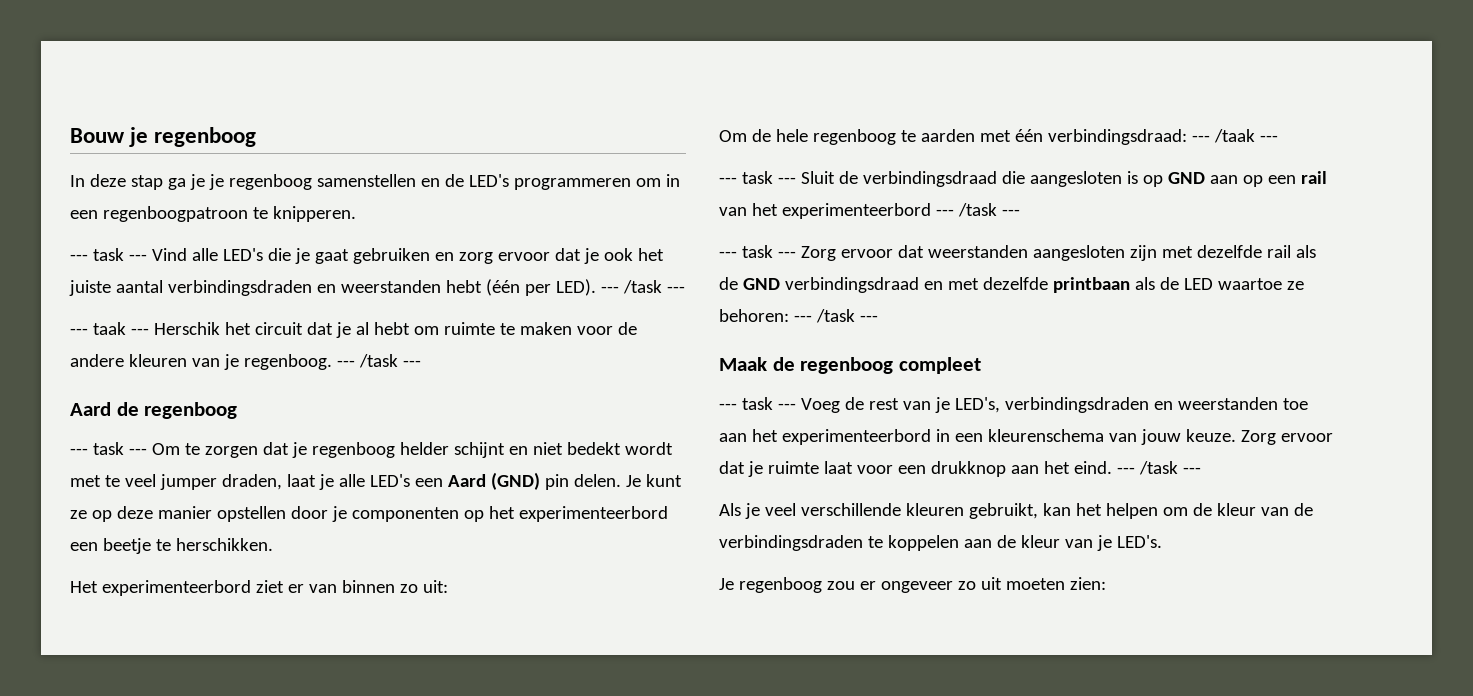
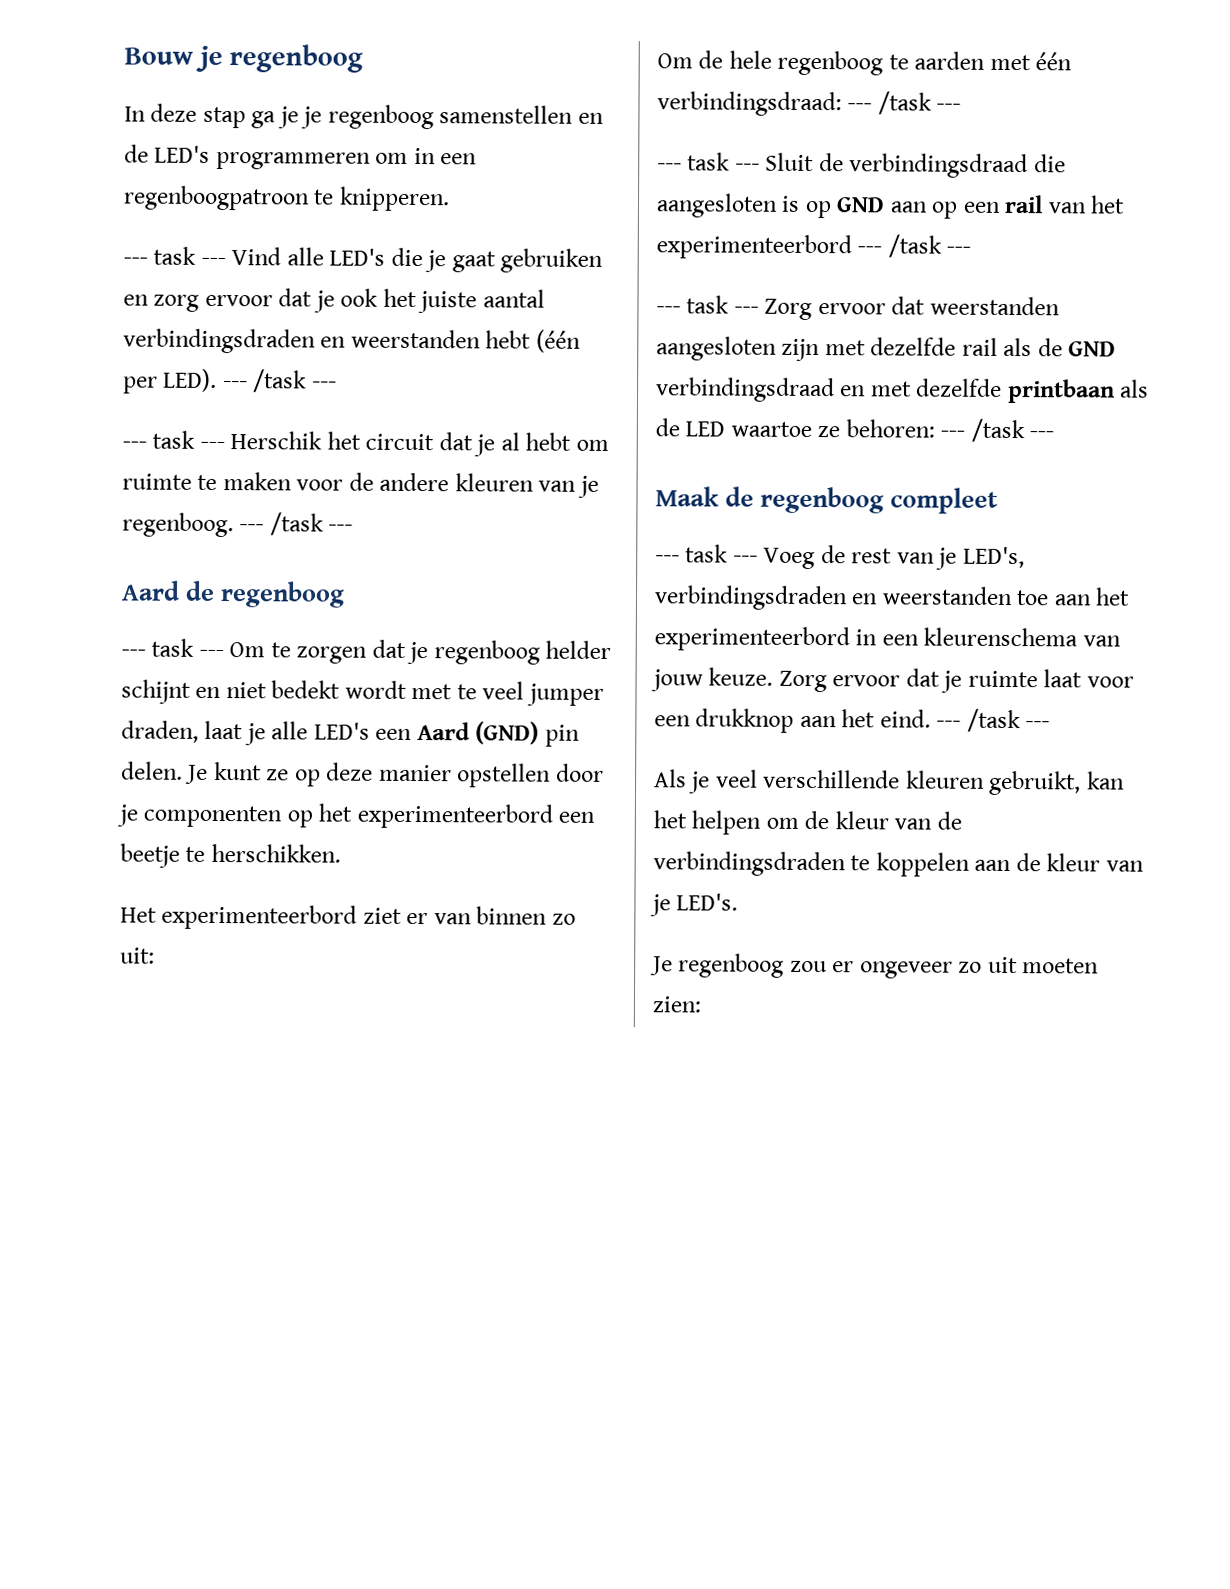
- --- taak --- Herschik het circuit dat je al hebt om ruimte te maken voor de andere kleuren van je regenboog.
+ --- task --- Herschik het circuit dat je al hebt om ruimte te maken voor de andere kleuren van je regenboog.
- Om de hele regenboog te aarden met één verbindingsdraad: --- /taak ---
+ Om de hele regenboog te aarden met één verbindingsdraad: --- /task ---

